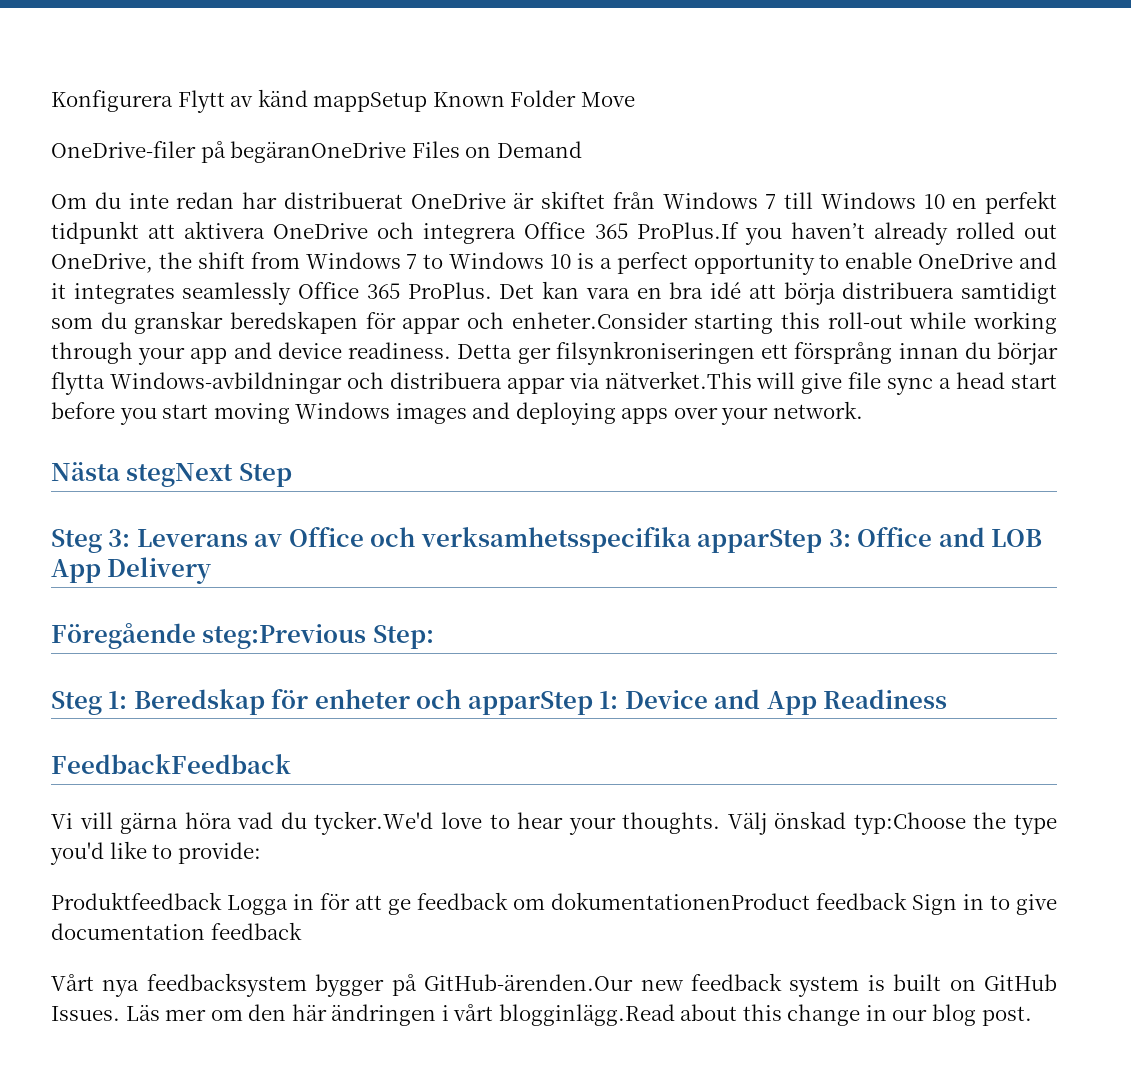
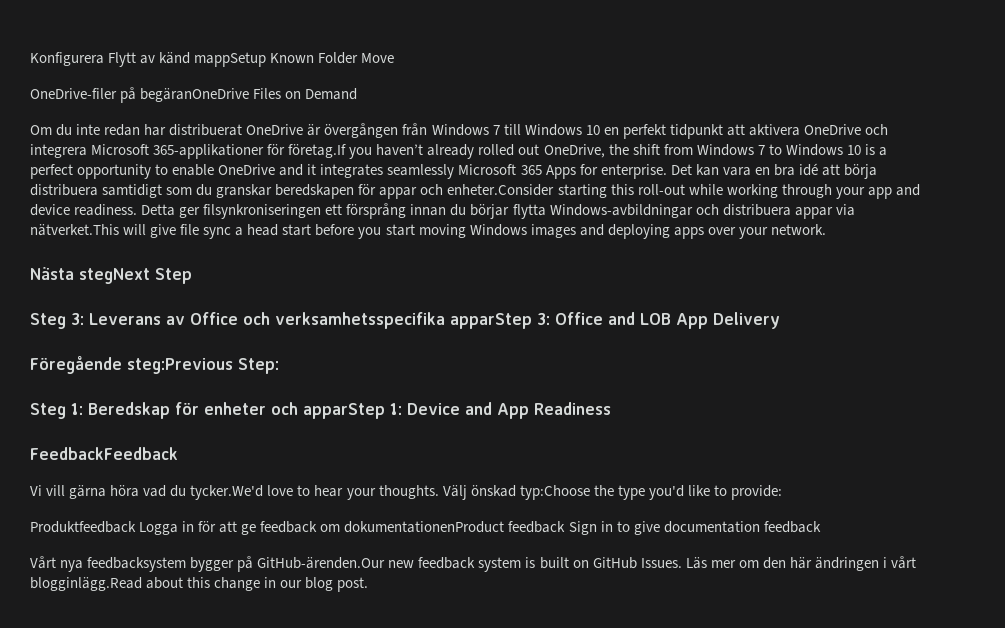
- Om du inte redan har distribuerat OneDrive är skiftet från Windows 7 till Windows 10 en perfekt tidpunkt att aktivera OneDrive och integrera Office 365 ProPlus.If you haven’t already rolled out OneDrive, the shift from Windows 7 to Windows 10 is a perfect opportunity to enable OneDrive and it integrates seamlessly Office 365 ProPlus.
+ Om du inte redan har distribuerat OneDrive är övergången från Windows 7 till Windows 10 en perfekt tidpunkt att aktivera OneDrive och integrera Microsoft 365-applikationer för företag.If you haven’t already rolled out OneDrive, the shift from Windows 7 to Windows 10 is a perfect opportunity to enable OneDrive and it integrates seamlessly Microsoft 365 Apps for enterprise.

